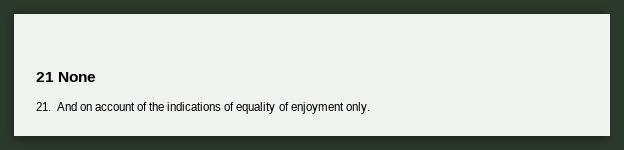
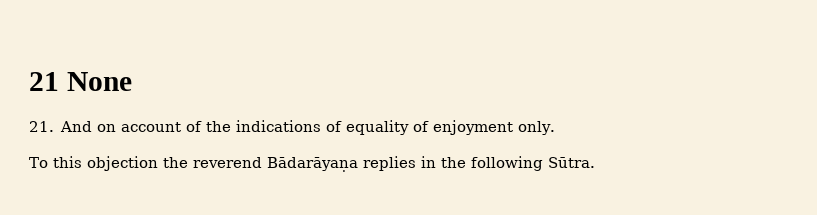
+ To this objection the reverend Bādarāyaṇa replies in the following Sūtra.

